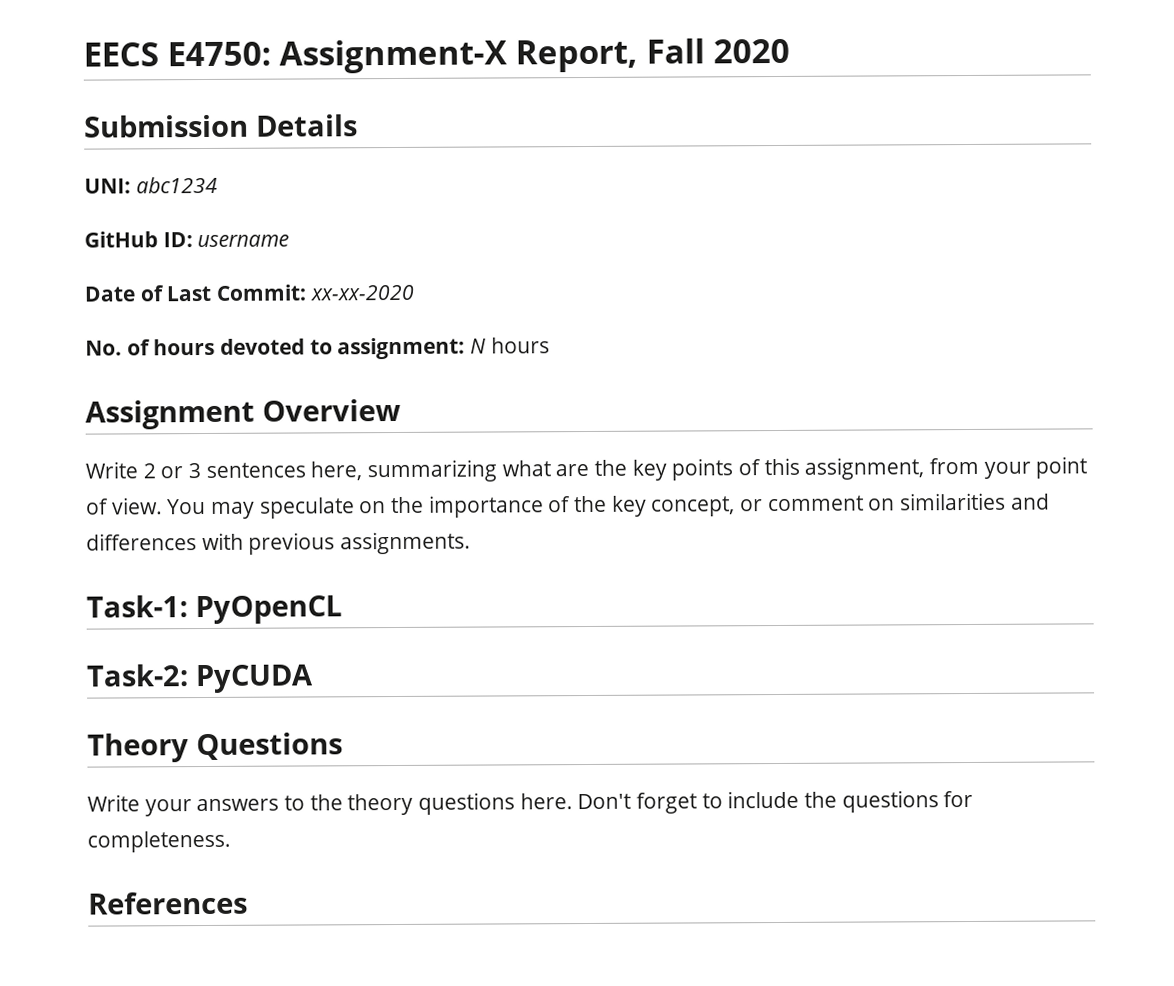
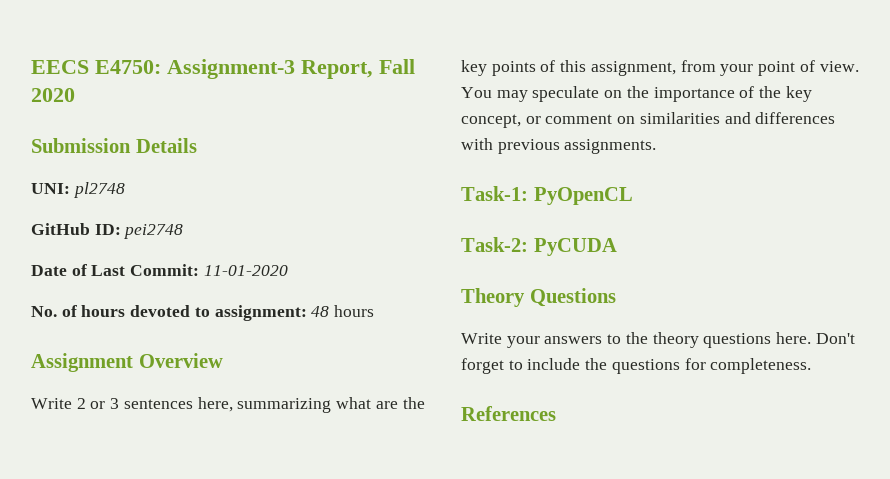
- EECS E4750: Assignment-X Report, Fall 2020
+ EECS E4750: Assignment-3 Report, Fall 2020
- UNI: abc1234
+ UNI: pl2748
- GitHub ID: username
+ GitHub ID: pei2748
- Date of Last Commit: xx-xx-2020
+ Date of Last Commit: 11-01-2020
- No. of hours devoted to assignment: N hours
+ No. of hours devoted to assignment: 48 hours

